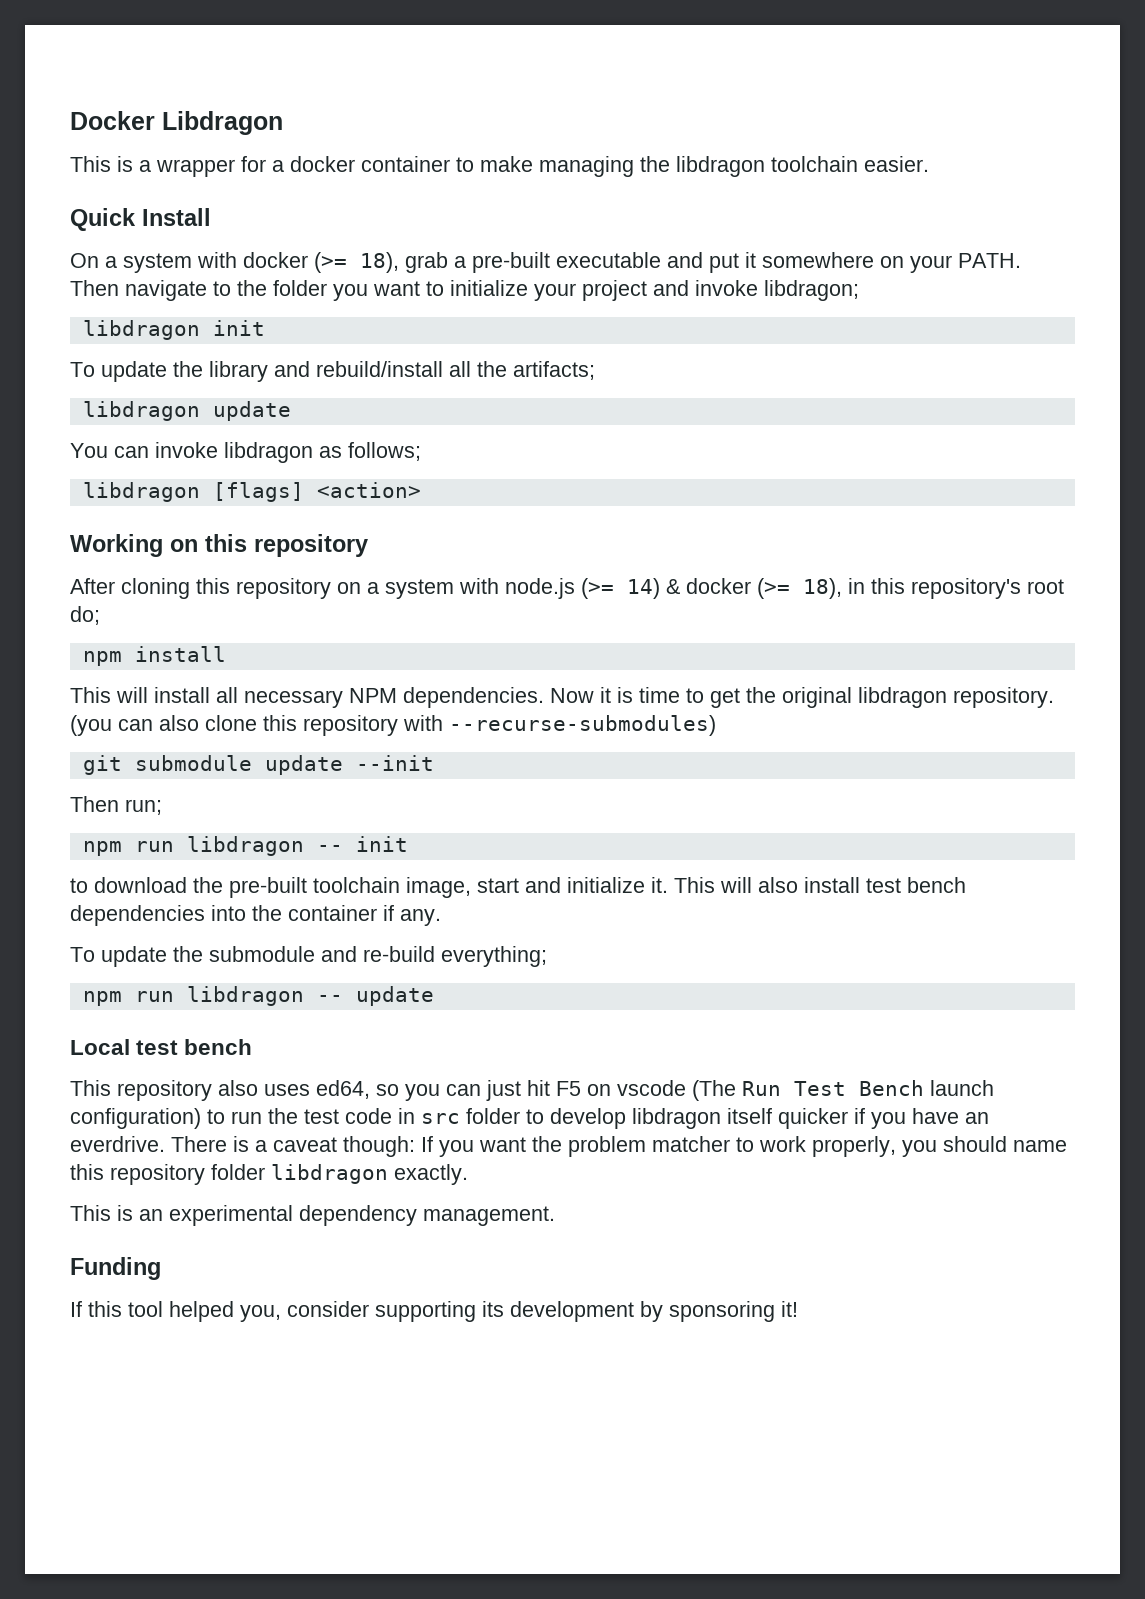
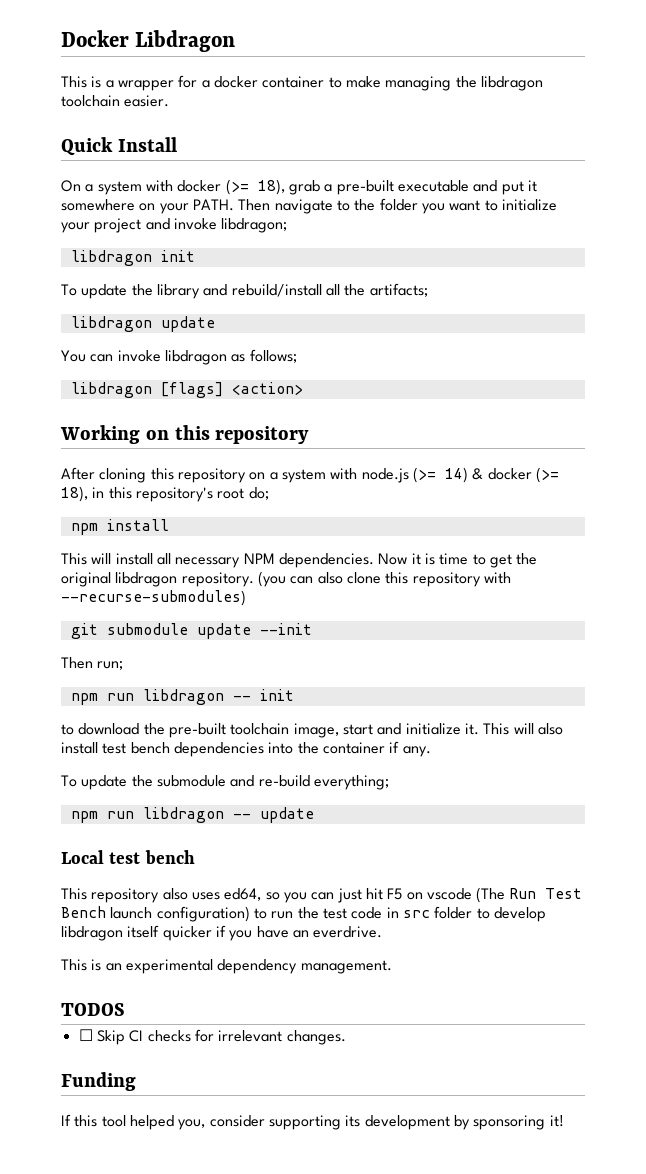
- There is a caveat though: If you want the problem matcher to work properly, you should name this repository folder libdragon exactly.
+ TODOS
+ ☐ Skip CI checks for irrelevant changes.

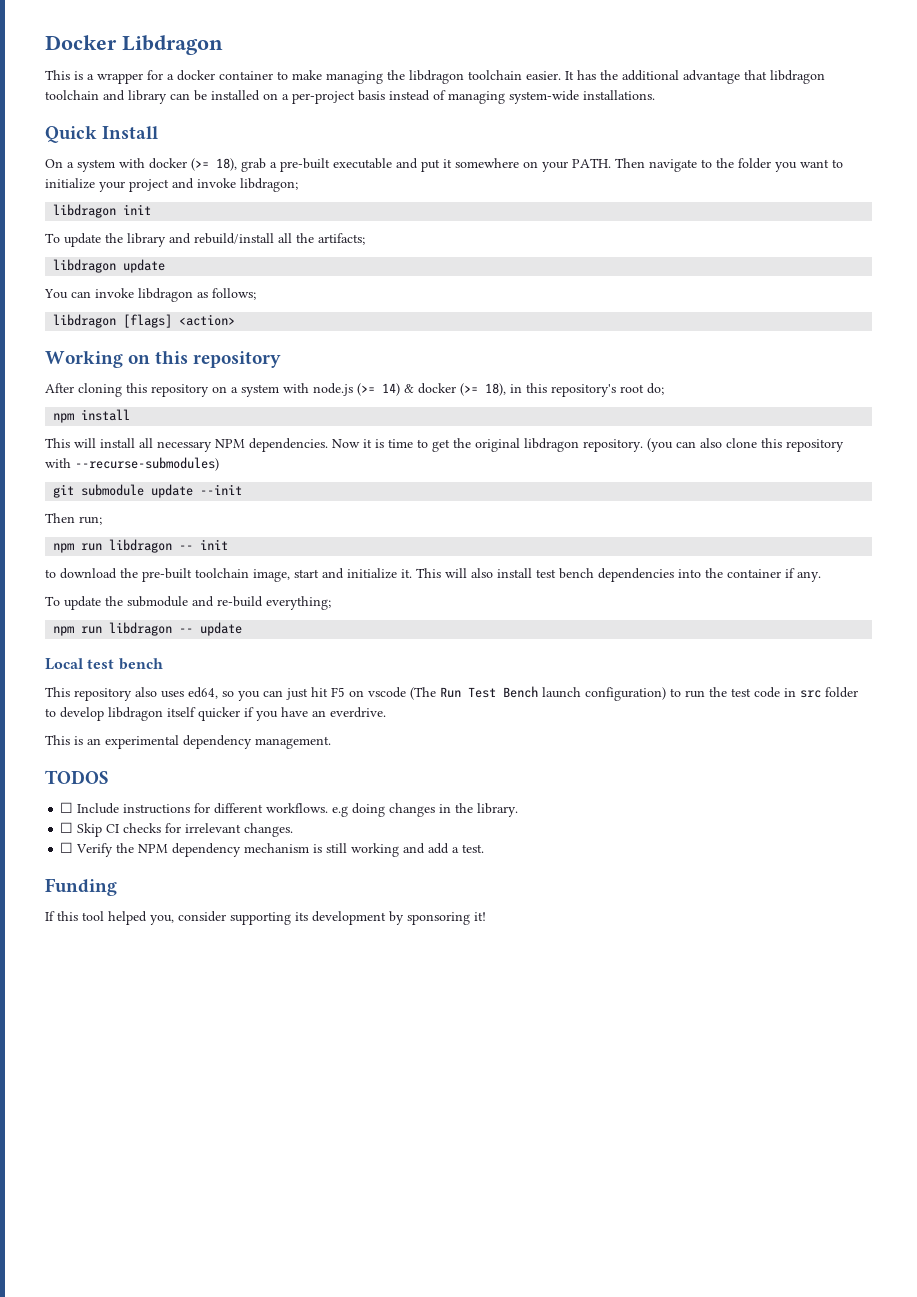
+ It has the additional advantage that libdragon toolchain and library can be installed on a per-project basis instead of managing system-wide installations.
+ ☐ Include instructions for different workflows. e.g doing changes in the library.
+ ☐ Verify the NPM dependency mechanism is still working and add a test.

